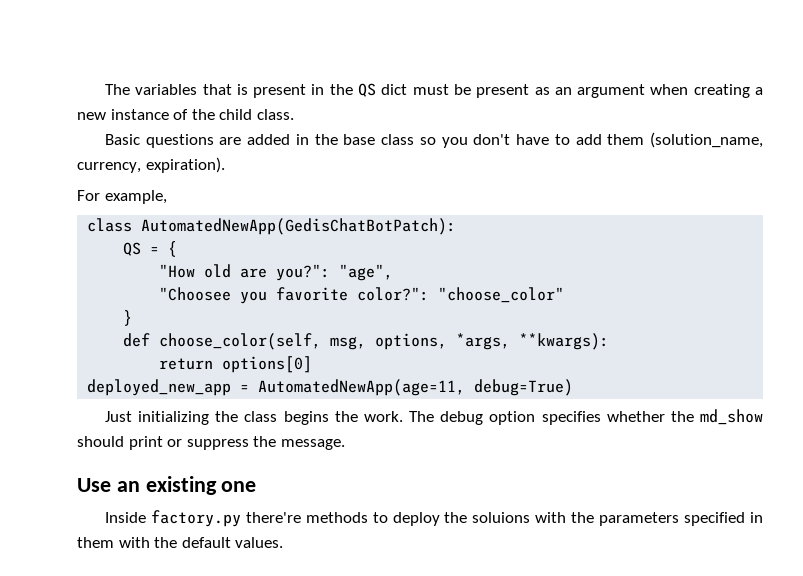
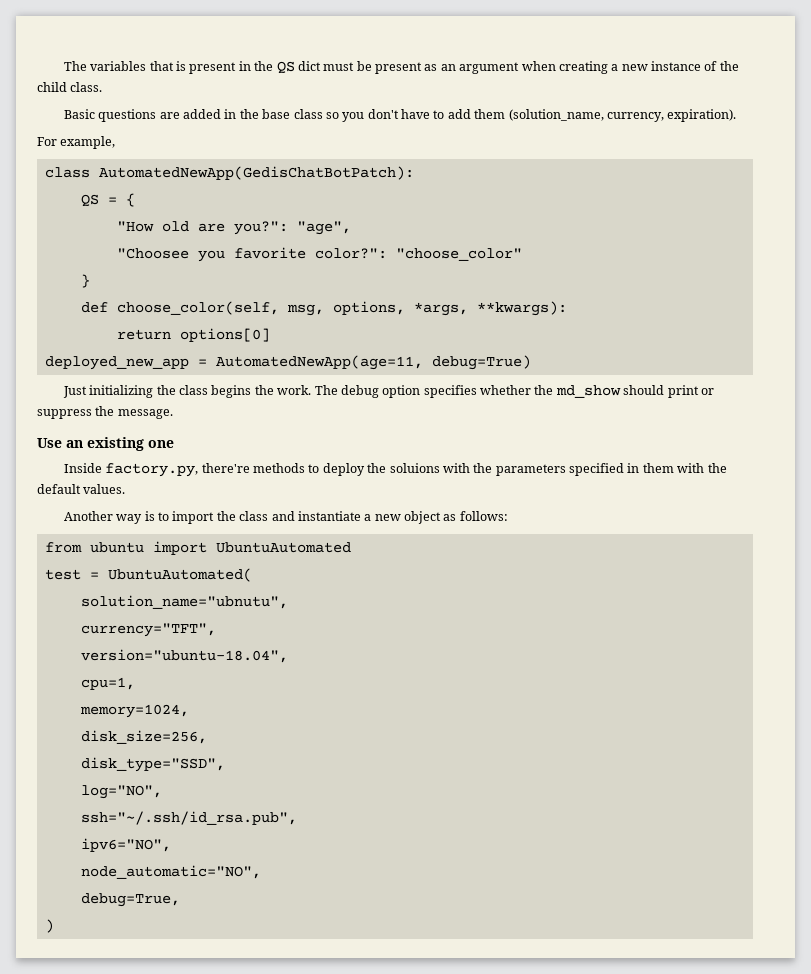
- Inside factory.py there're methods to deploy the soluions with the parameters specified in them with the default values.
+ Inside factory.py, there're methods to deploy the soluions with the parameters specified in them with the default values.
+ Another way is to import the class and instantiate a new object as follows:
+ from ubuntu import UbuntuAutomated
+ test = UbuntuAutomated(
+ solution_name="ubnutu",
+ currency="TFT",
+ version="ubuntu-18.04",
+ cpu=1,
+ memory=1024,
+ disk_size=256,
+ disk_type="SSD",
+ log="NO",
+ ssh="~/.ssh/id_rsa.pub",
+ ipv6="NO",
+ node_automatic="NO",
+ debug=True,
+ )

